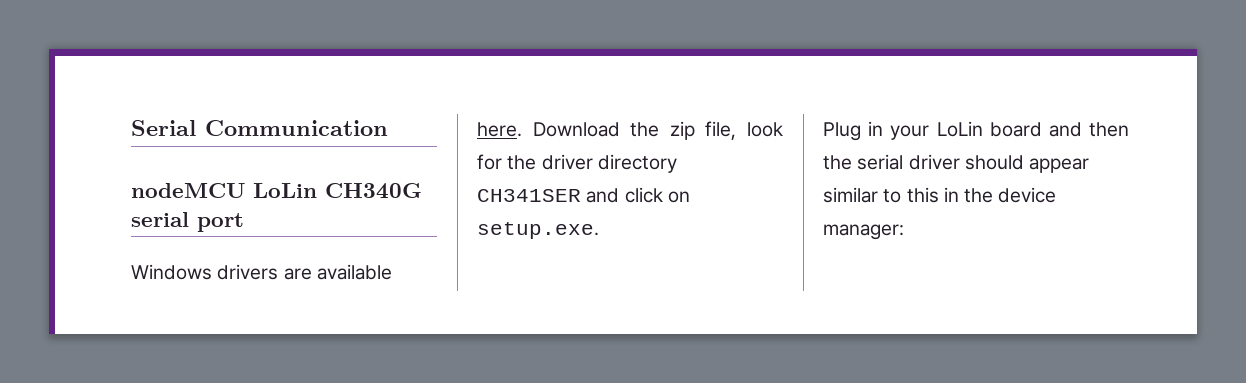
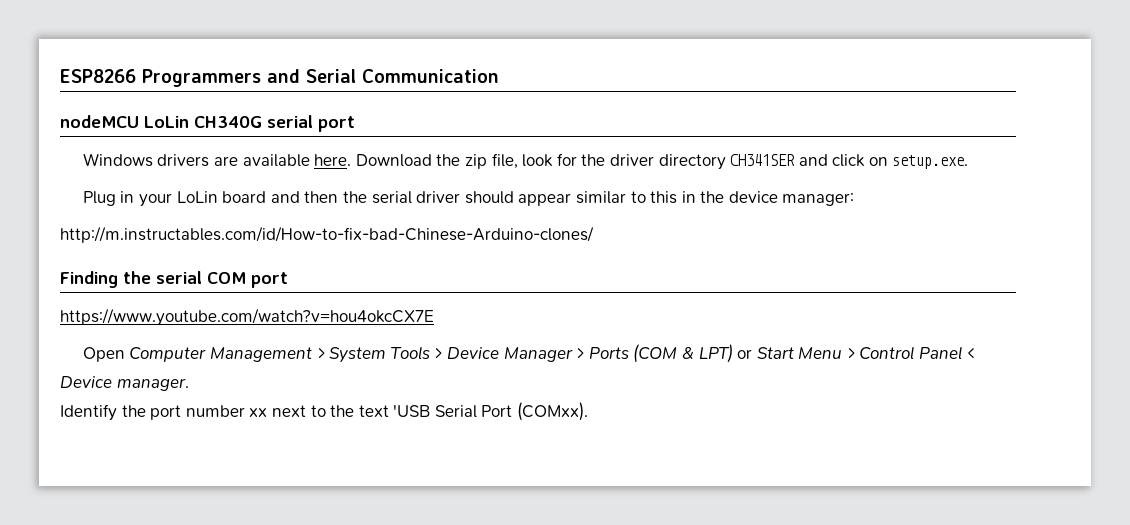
- Serial Communication
+ ESP8266 Programmers and Serial Communication
+ http://m.instructables.com/id/How-to-fix-bad-Chinese-Arduino-clones/
+ Finding the serial COM port
+ https://www.youtube.com/watch?v=hou4okcCX7E
+ Open Computer Management > System Tools > Device Manager > Ports (COM & LPT) or Start Menu > Control Panel < Device manager.
+ Identify the port number xx next to the text 'USB Serial Port (COMxx).

